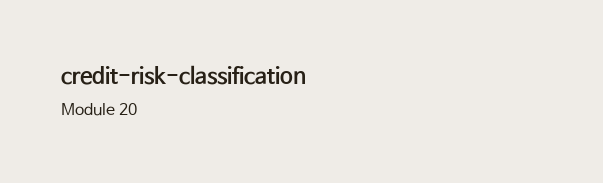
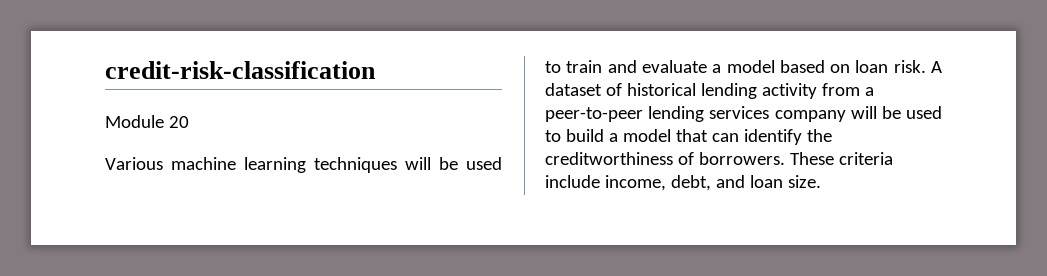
+ Various machine learning techniques will be used to train and evaluate a model based on loan risk. A dataset of historical lending activity from a peer-to-peer lending services company will be used to build a model that can identify the creditworthiness of borrowers. These criteria include income, debt, and loan size.

